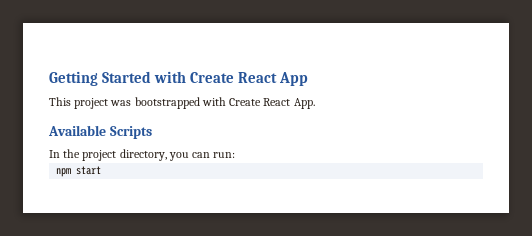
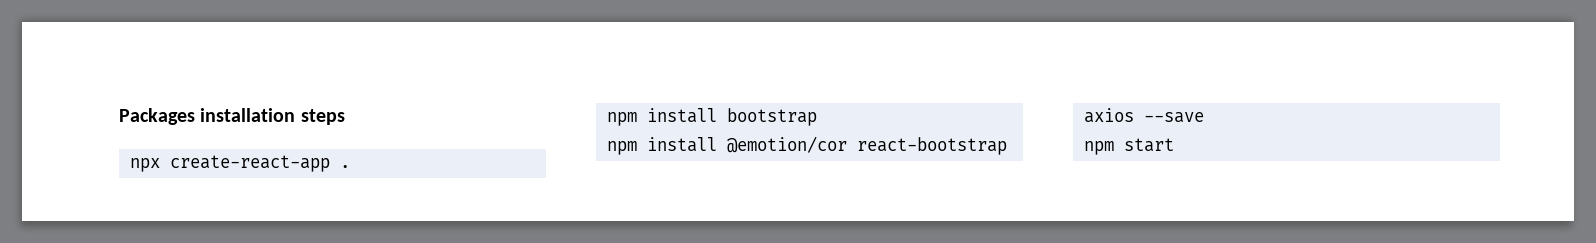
- Getting Started with Create React App
- This project was bootstrapped with Create React App.
- Available Scripts
- In the project directory, you can run:
+ Packages installation steps
+ npx create-react-app .
+ npm install bootstrap
+ npm install @emotion/cor react-bootstrap axios --save

